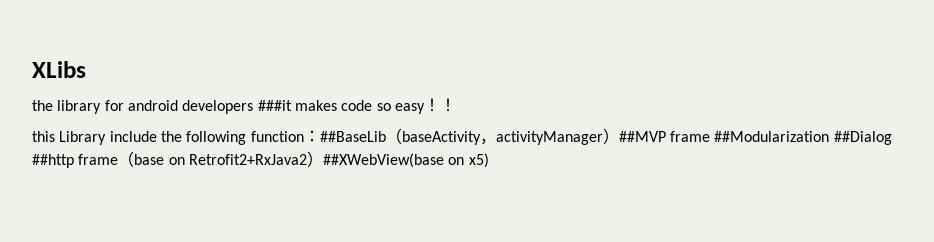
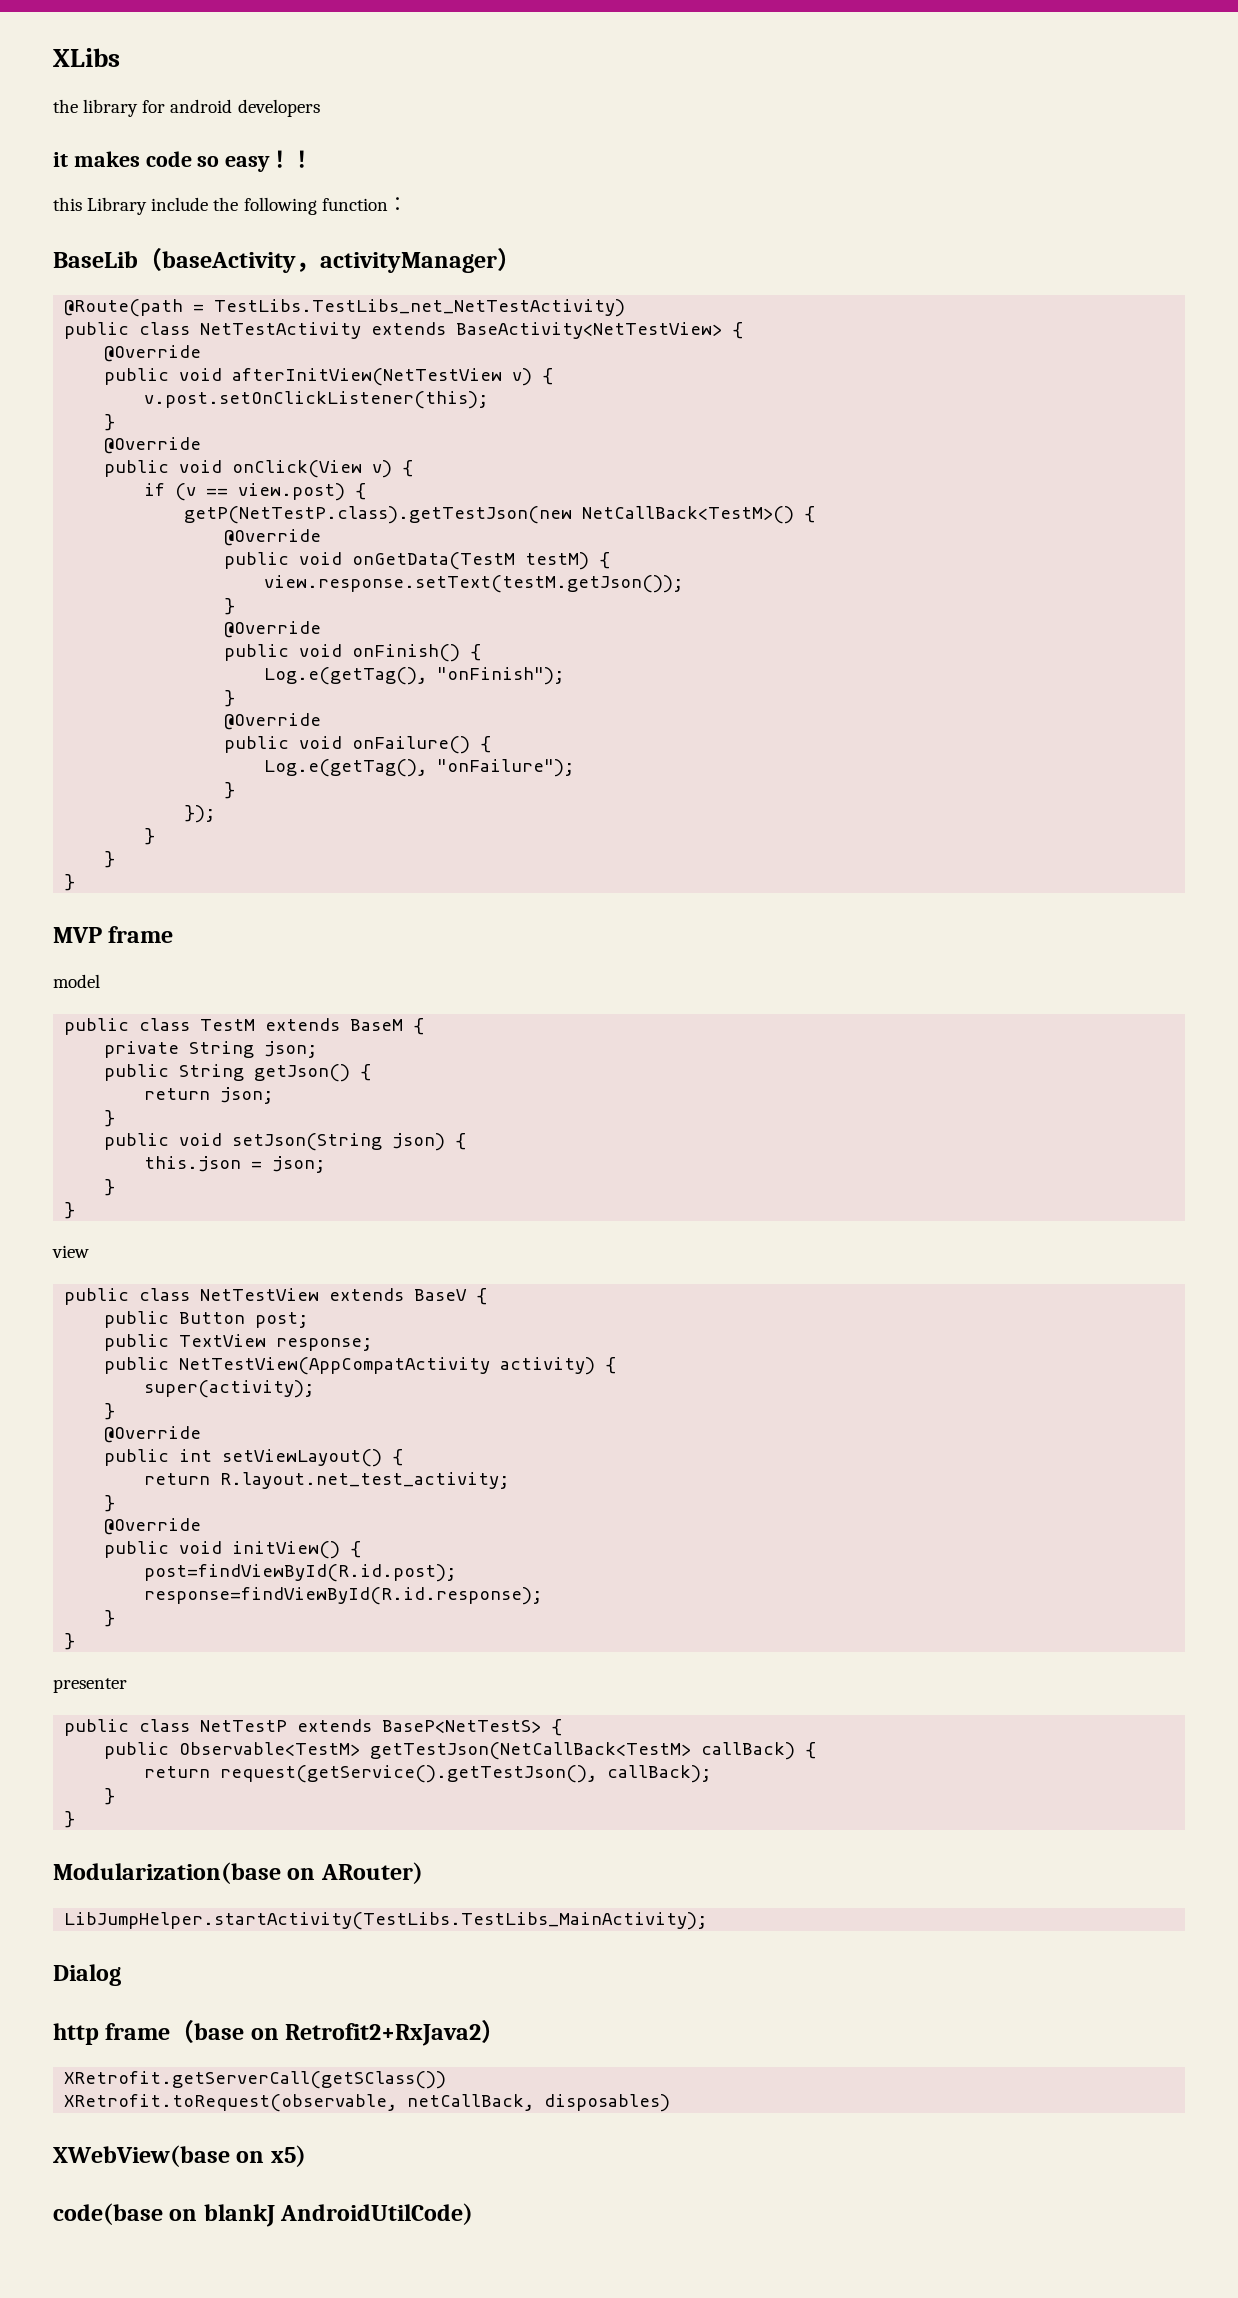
- the library for android developers ###it makes code so easy！
+ the library for android developers
+ it makes code so easy！
- this Library include the following function：##BaseLib（baseActivity，activityManager）##MVP frame ##Modularization ##Dialog ##http frame（base on Retrofit2+RxJava2）##XWebView(base on x5)
+ this Library include the following function：
+ BaseLib（baseActivity，activityManager）
+ @Route(path = TestLibs.TestLibs_net_NetTestActivity)
+ public class NetTestActivity extends BaseActivity<NetTestView> {
+ @Override
+ public void afterInitView(NetTestView v) {
+ v.post.setOnClickListener(this);
+ }
+ @Override
+ public void onClick(View v) {
+ if (v == view.post) {
+ getP(NetTestP.class).getTestJson(new NetCallBack<TestM>() {
+ @Override
+ public void onGetData(TestM testM) {
+ view.response.setText(testM.getJson());
+ }
+ @Override
+ public void onFinish() {
+ Log.e(getTag(), "onFinish");
+ }
+ @Override
+ public void onFailure() {
+ Log.e(getTag(), "onFailure");
+ }
+ });
+ }
+ }
+ }
+ MVP frame
+ model
+ public class TestM extends BaseM {
+ private String json;
+ public String getJson() {
+ return json;
+ }
+ public void setJson(String json) {
+ this.json = json;
+ }
+ }
+ view
+ public class NetTestView extends BaseV {
+ public Button post;
+ public TextView response;
+ public NetTestView(AppCompatActivity activity) {
+ super(activity);
+ }
+ @Override
+ public int setViewLayout() {
+ return R.layout.net_test_activity;
+ }
+ @Override
+ public void initView() {
+ post=findViewById(R.id.post);
+ response=findViewById(R.id.response);
+ }
+ }
+ presenter
+ public class NetTestP extends BaseP<NetTestS> {
+ public Observable<TestM> getTestJson(NetCallBack<TestM> callBack) {
+ return request(getService().getTestJson(), callBack);
+ }
+ }
+ Modularization(base on ARouter)
+ LibJumpHelper.startActivity(TestLibs.TestLibs_MainActivity);
+ Dialog
+ http frame（base on Retrofit2+RxJava2）
+ XRetrofit.getServerCall(getSClass())
+ XRetrofit.toRequest(observable, netCallBack, disposables)
+ XWebView(base on x5)
+ code(base on blankJ AndroidUtilCode)

